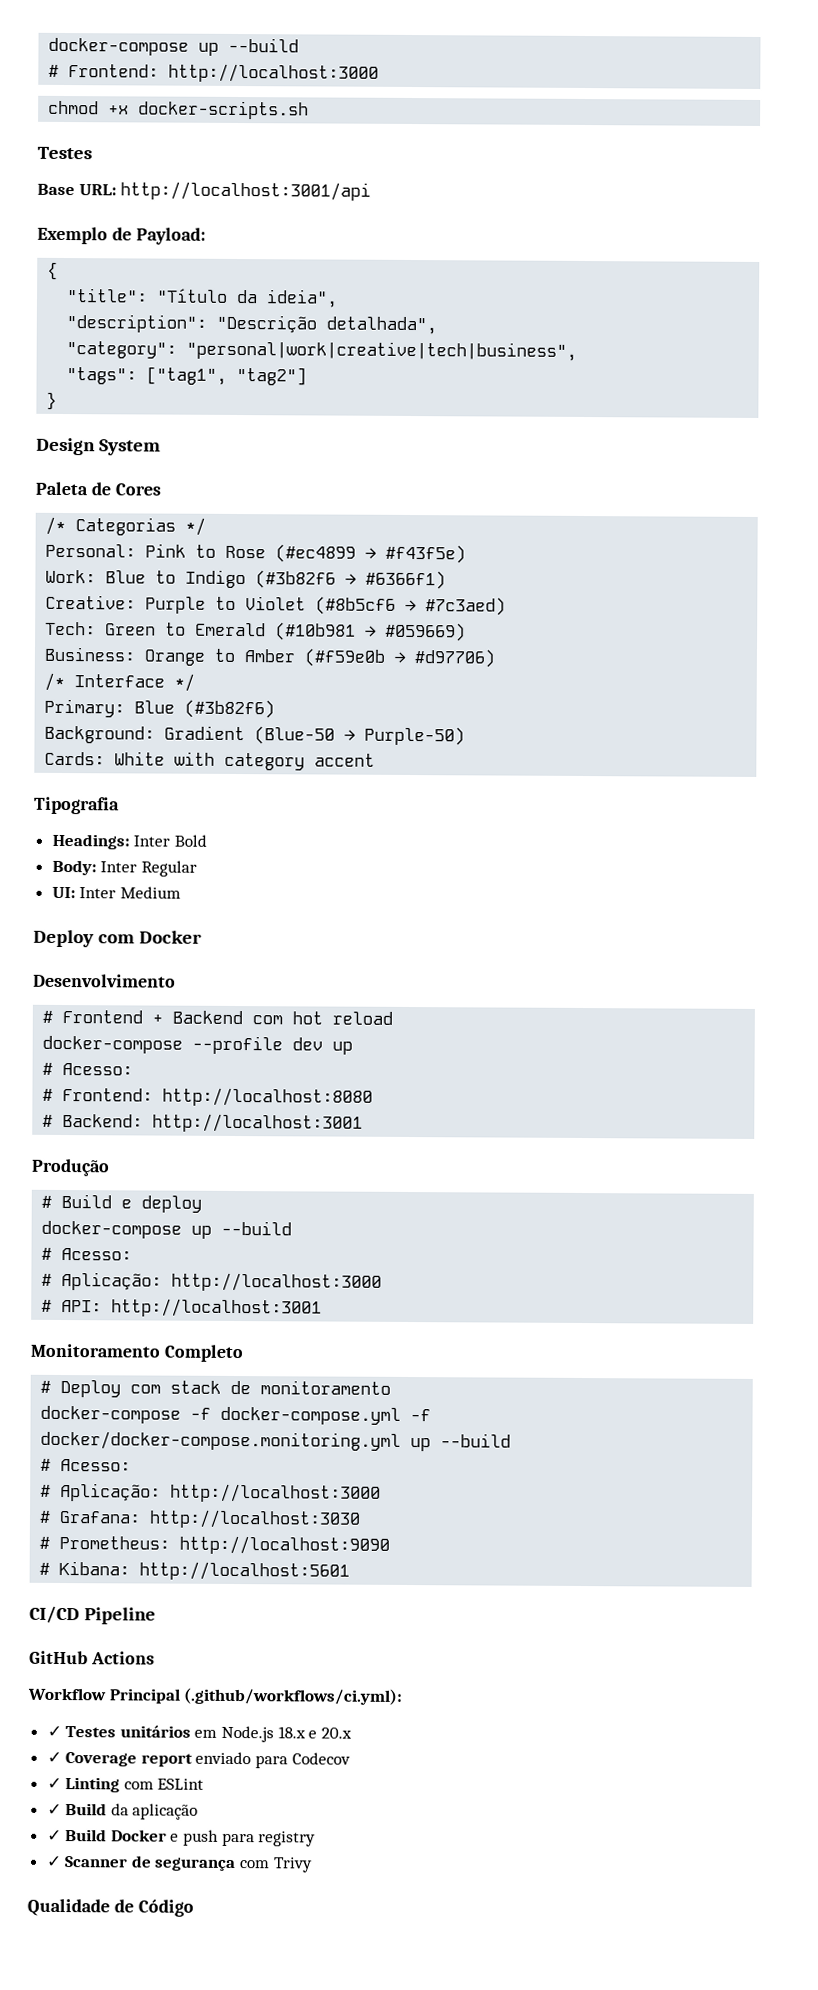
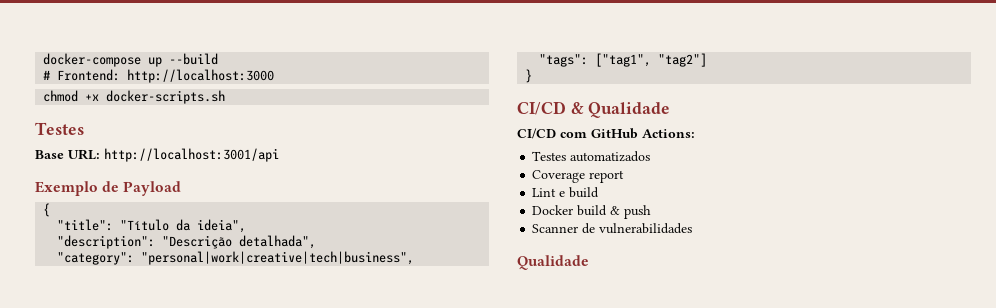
- Exemplo de Payload:
+ Exemplo de Payload
- Design System
- Paleta de Cores
- /* Categorias */
- Personal: Pink to Rose (#ec4899 → #f43f5e)
- Work: Blue to Indigo (#3b82f6 → #6366f1)
- Creative: Purple to Violet (#8b5cf6 → #7c3aed)
- Tech: Green to Emerald (#10b981 → #059669)
- Business: Orange to Amber (#f59e0b → #d97706)
- /* Interface */
- Primary: Blue (#3b82f6)
- Background: Gradient (Blue-50 → Purple-50)
- Cards: White with category accent
- Tipografia
- Headings: Inter Bold
- Body: Inter Regular
- UI: Inter Medium
- Deploy com Docker
- Desenvolvimento
- # Frontend + Backend com hot reload
- docker-compose --profile dev up
- # Acesso:
- # Frontend: http://localhost:8080
- # Backend: http://localhost:3001
- Produção
- # Build e deploy
- docker-compose up --build
- # Acesso:
- # Aplicação: http://localhost:3000
- # API: http://localhost:3001
- Monitoramento Completo
- # Deploy com stack de monitoramento
- docker-compose -f docker-compose.yml -f docker/docker-compose.monitoring.yml up --build
- # Acesso:
- # Aplicação: http://localhost:3000
- # Grafana: http://localhost:3030
- # Prometheus: http://localhost:9090
- # Kibana: http://localhost:5601
- CI/CD Pipeline
- GitHub Actions
- Workflow Principal (.github/workflows/ci.yml):
- ✓ Testes unitários em Node.js 18.x e 20.x
- ✓ Coverage report enviado para Codecov
- ✓ Linting com ESLint
- ✓ Build da aplicação
- ✓ Build Docker e push para registry
- ✓ Scanner de segurança com Trivy
- Qualidade de Código
+ CI/CD & Qualidade
+ CI/CD com GitHub Actions:
+ Testes automatizados
+ Coverage report
+ Lint e build
+ Docker build & push
+ Scanner de vulnerabilidades
+ Qualidade

